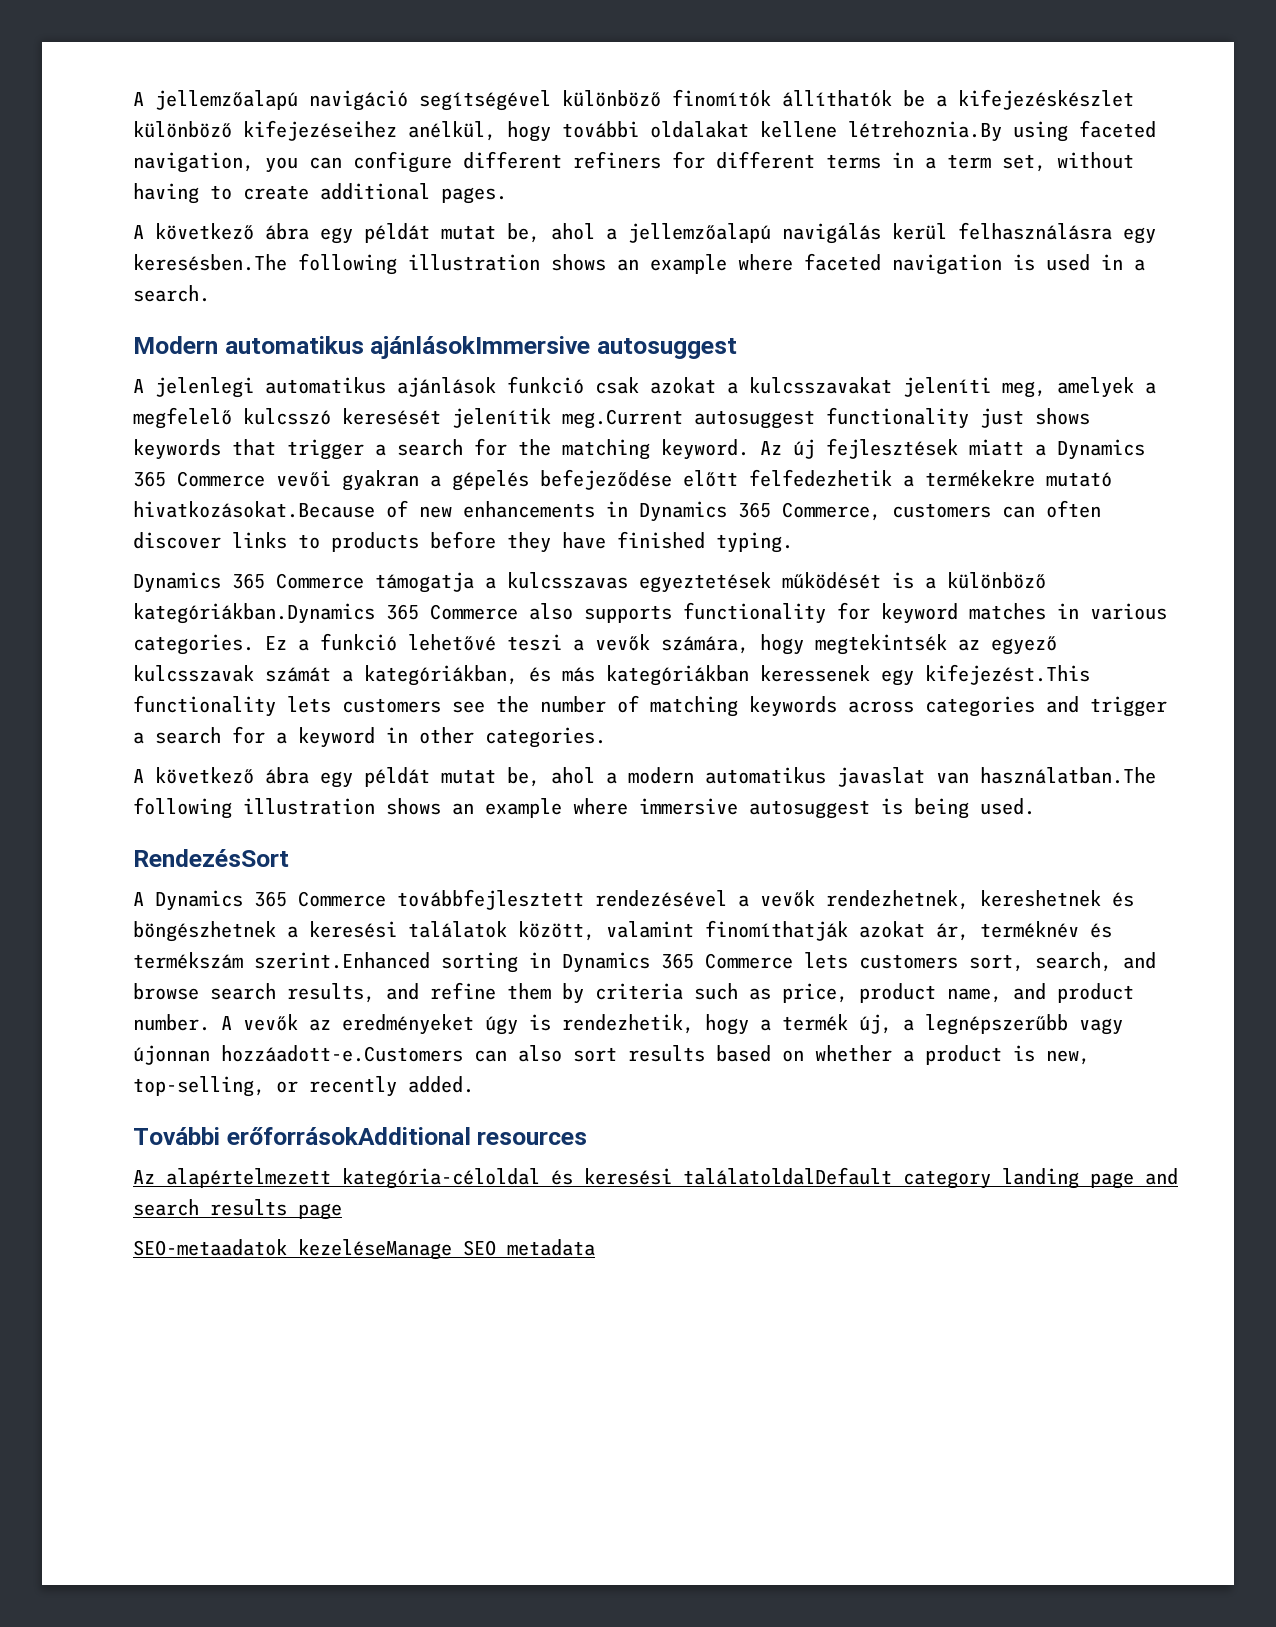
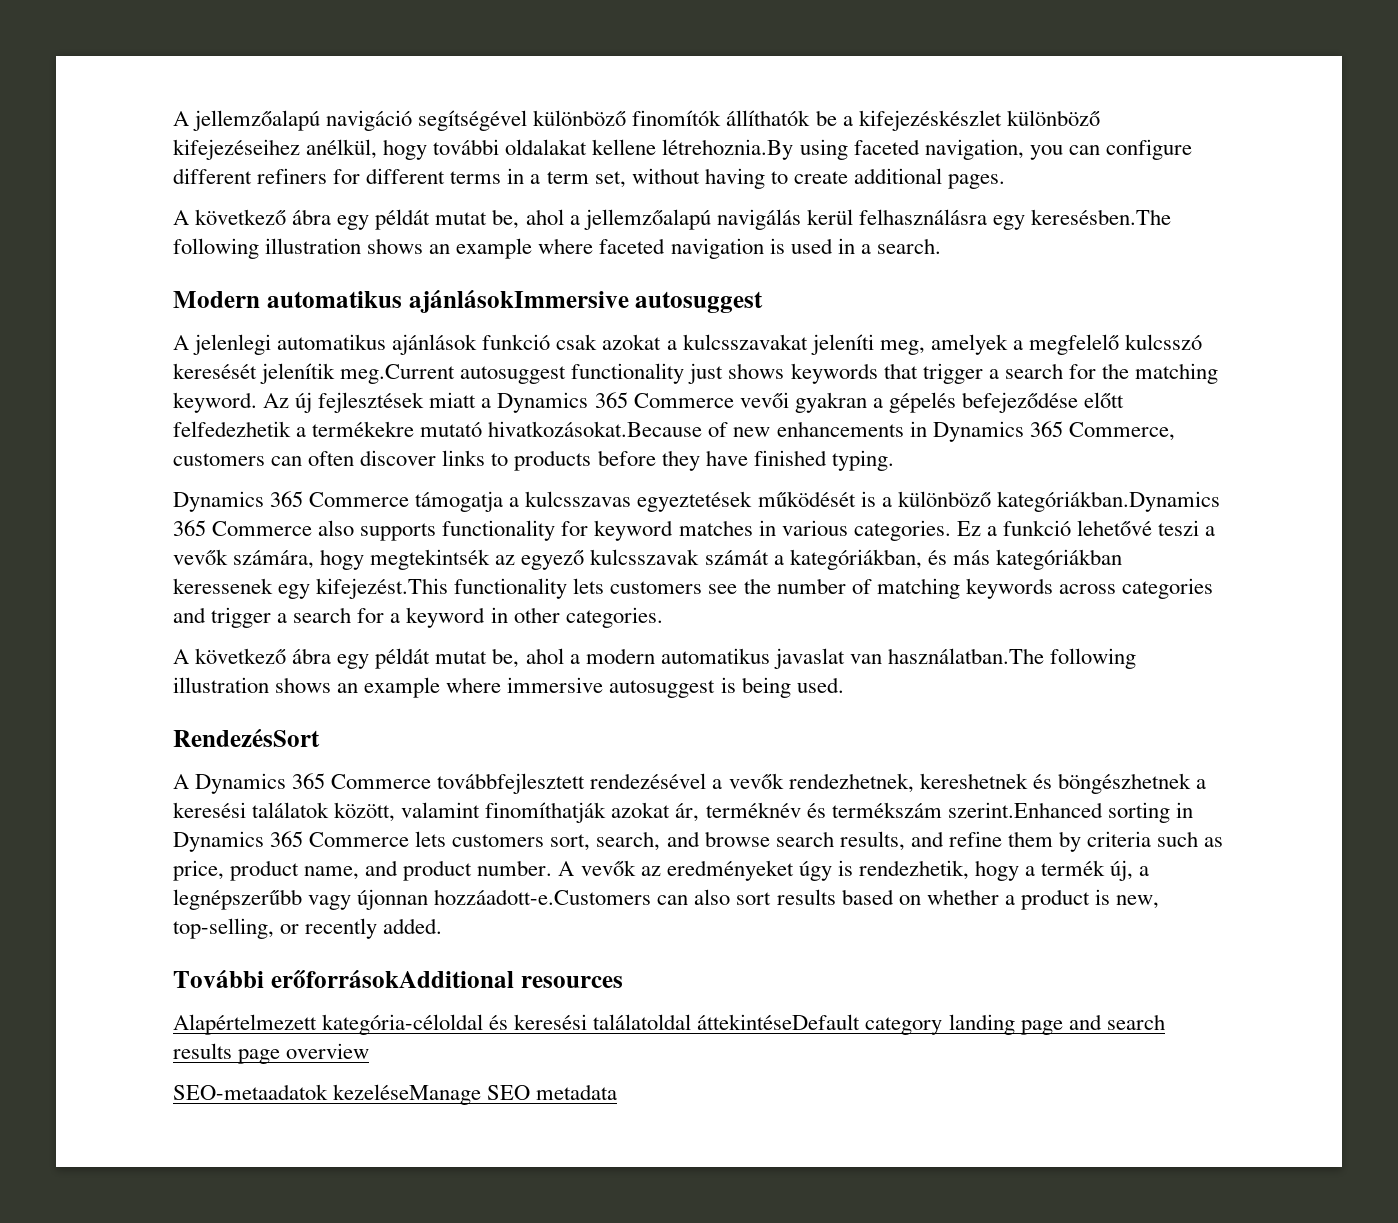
- Az alapértelmezett kategória-céloldal és keresési találatoldalDefault category landing page and search results page
+ Alapértelmezett kategória-céloldal és keresési találatoldal áttekintéseDefault category landing page and search results page overview

